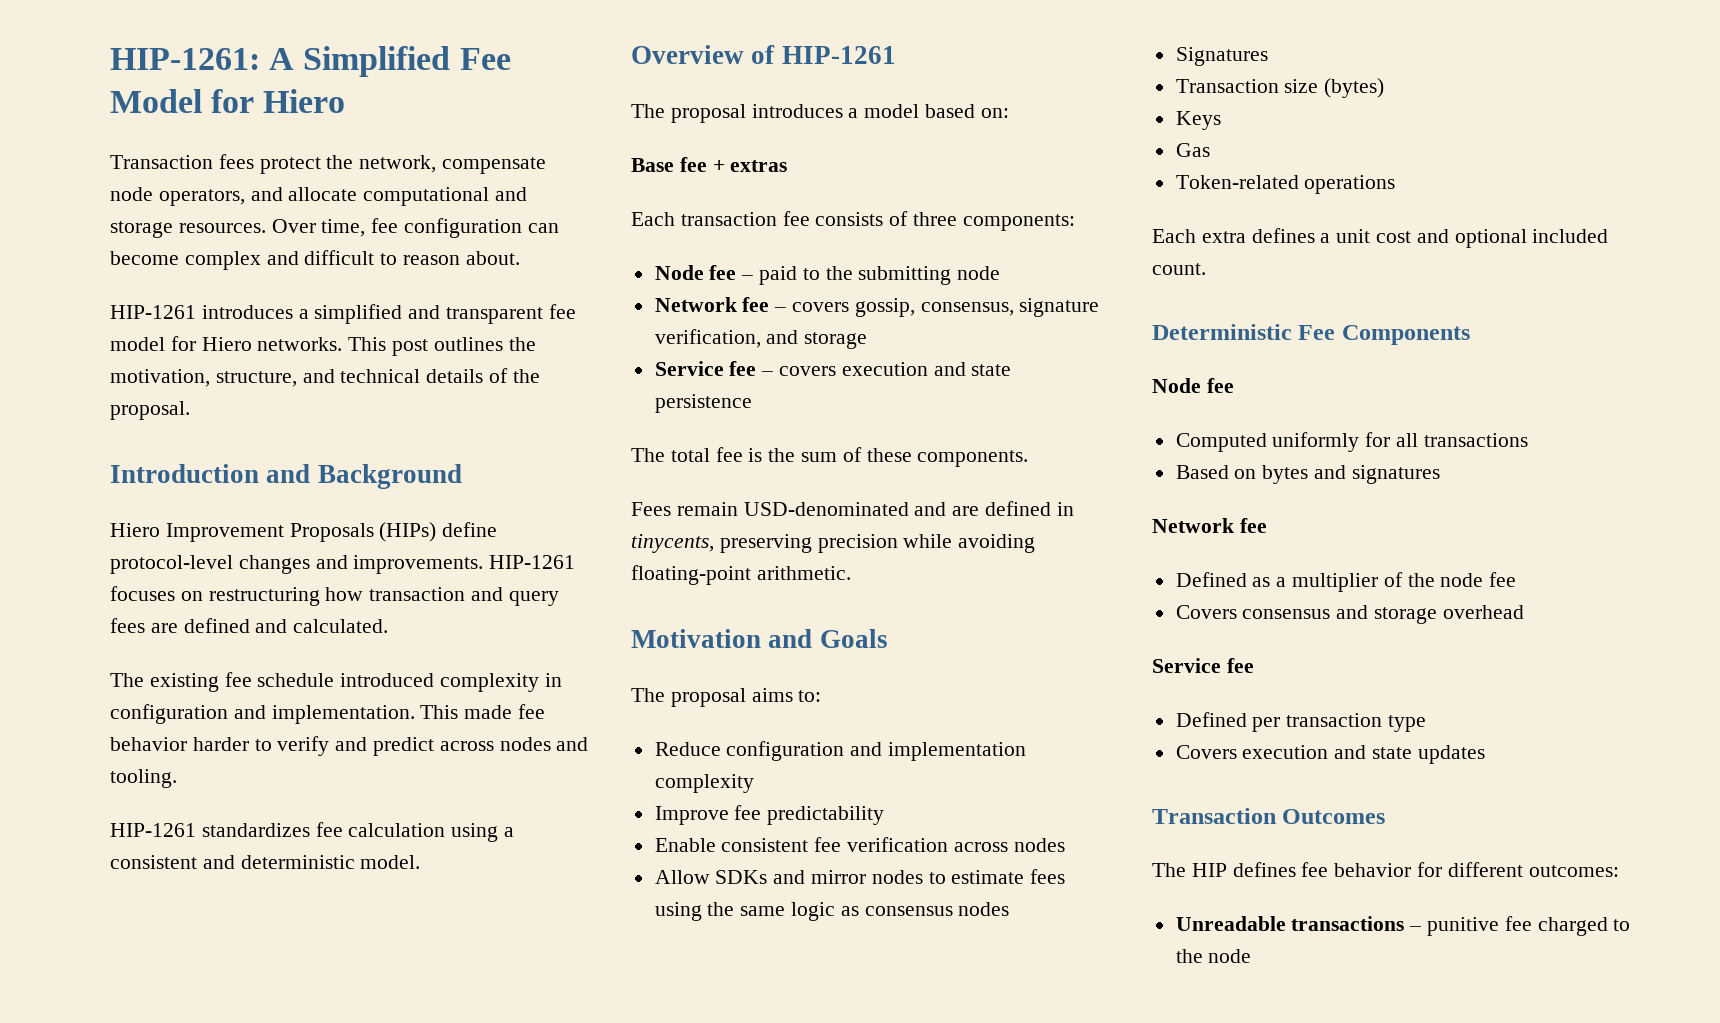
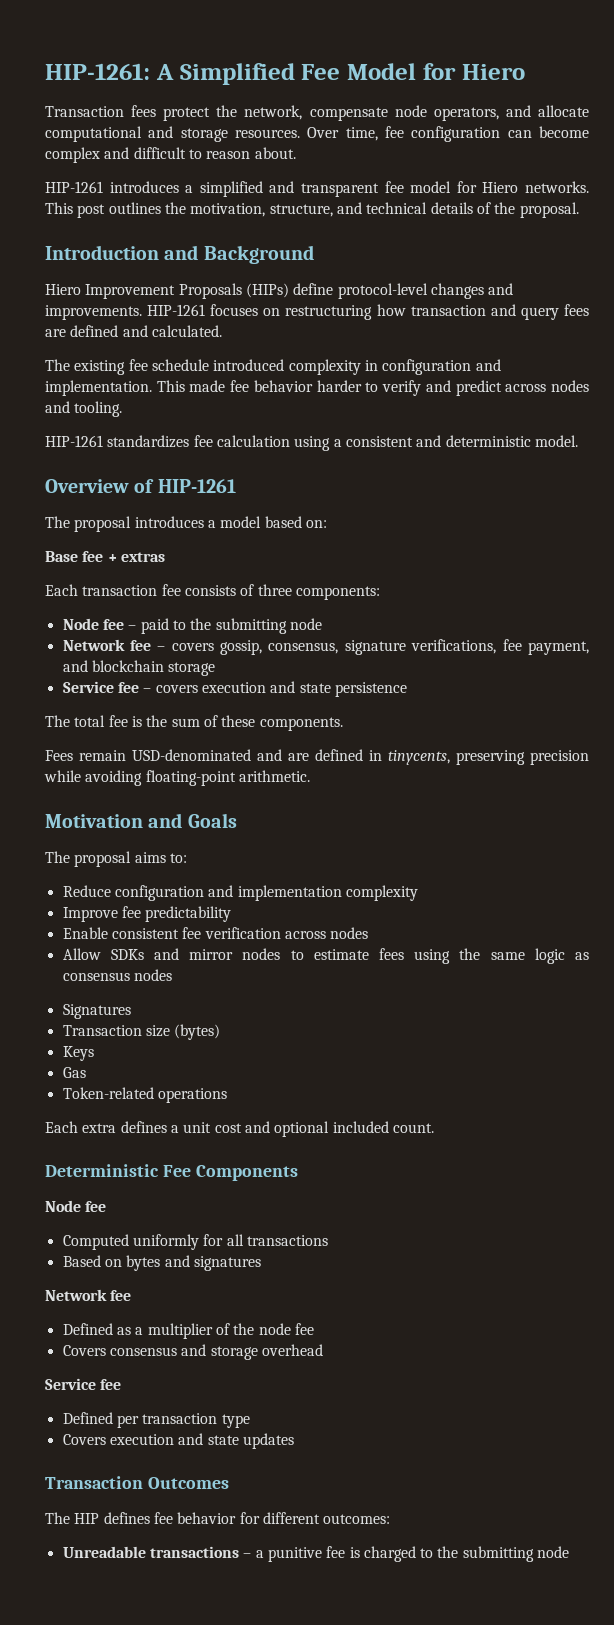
- Network fee – covers gossip, consensus, signature verification, and storage
+ Network fee – covers gossip, consensus, signature verifications, fee payment, and blockchain storage
- Unreadable transactions – punitive fee charged to the node
+ Unreadable transactions – a punitive fee is charged to the submitting node

